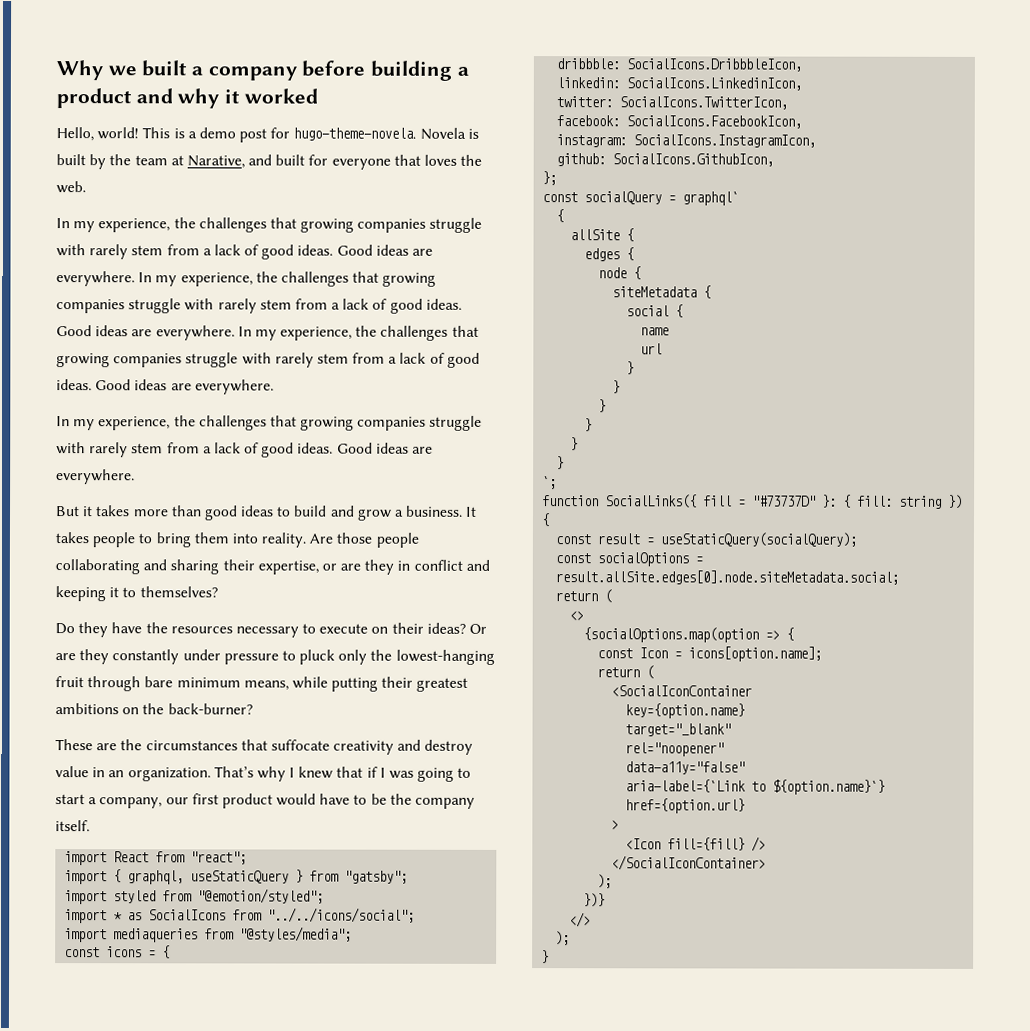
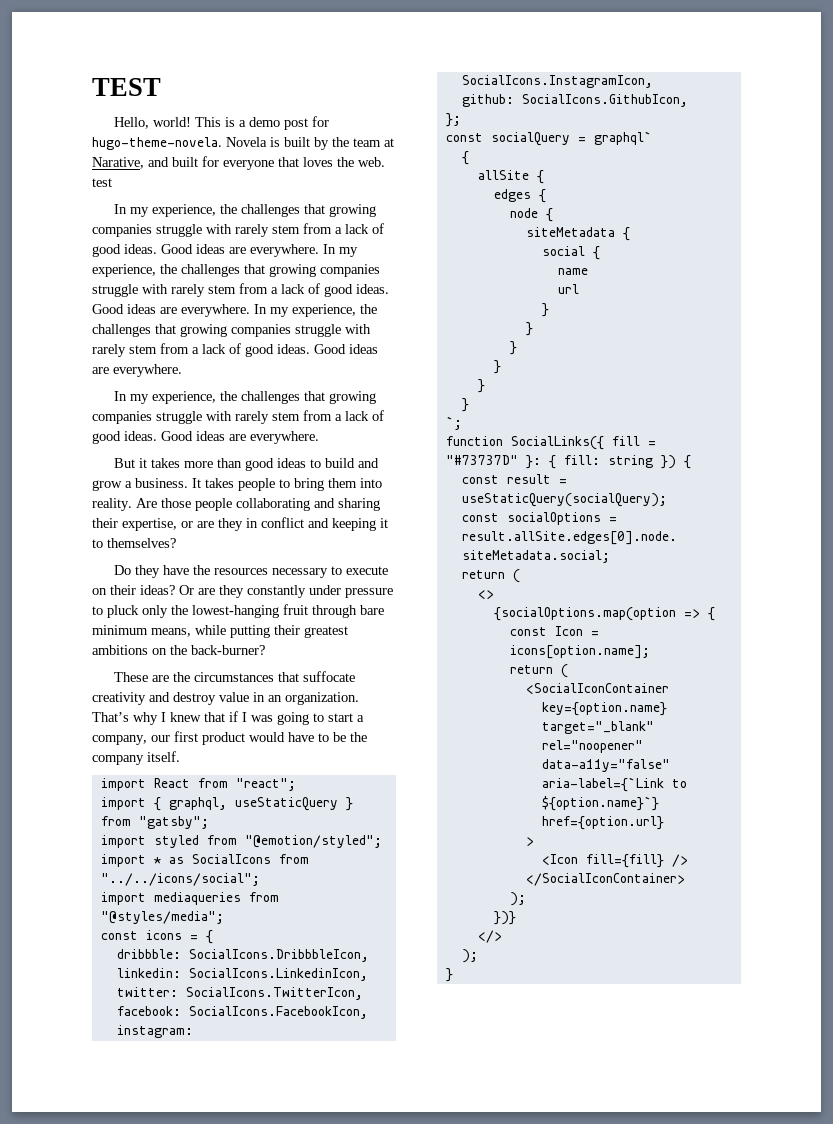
- Why we built a company before building a product and why it worked
+ TEST
- Novela is built by the team at Narative, and built for everyone that loves the web.
+ Novela is built by the team at Narative, and built for everyone that loves the web. test

